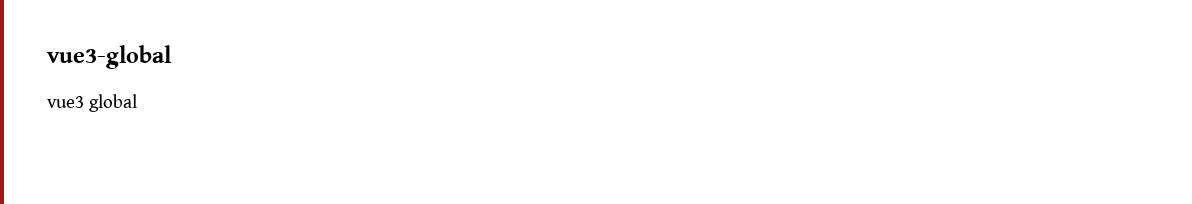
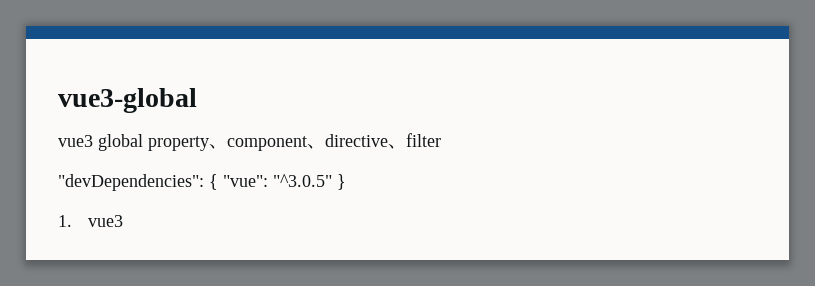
- vue3 global
+ vue3 global property、component、directive、filter
+ "devDependencies": { "vue": "^3.0.5" }
+ 1. vue3

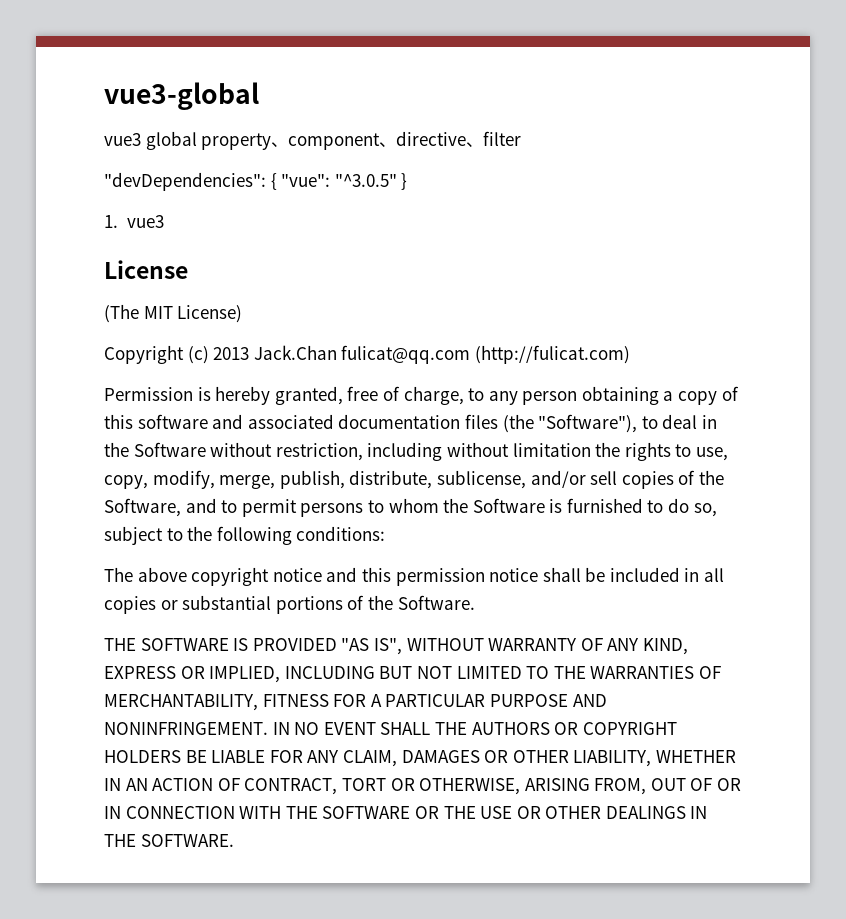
+ License
+ (The MIT License)
+ Copyright (c) 2013 Jack.Chan fulicat@qq.com (http://fulicat.com)
+ Permission is hereby granted, free of charge, to any person obtaining a copy of this software and associated documentation files (the "Software"), to deal in the Software without restriction, including without limitation the rights to use, copy, modify, merge, publish, distribute, sublicense, and/or sell copies of the Software, and to permit persons to whom the Software is furnished to do so, subject to the following conditions:
+ The above copyright notice and this permission notice shall be included in all copies or substantial portions of the Software.
+ THE SOFTWARE IS PROVIDED "AS IS", WITHOUT WARRANTY OF ANY KIND, EXPRESS OR IMPLIED, INCLUDING BUT NOT LIMITED TO THE WARRANTIES OF MERCHANTABILITY, FITNESS FOR A PARTICULAR PURPOSE AND NONINFRINGEMENT. IN NO EVENT SHALL THE AUTHORS OR COPYRIGHT HOLDERS BE LIABLE FOR ANY CLAIM, DAMAGES OR OTHER LIABILITY, WHETHER IN AN ACTION OF CONTRACT, TORT OR OTHERWISE, ARISING FROM, OUT OF OR IN CONNECTION WITH THE SOFTWARE OR THE USE OR OTHER DEALINGS IN THE SOFTWARE.

